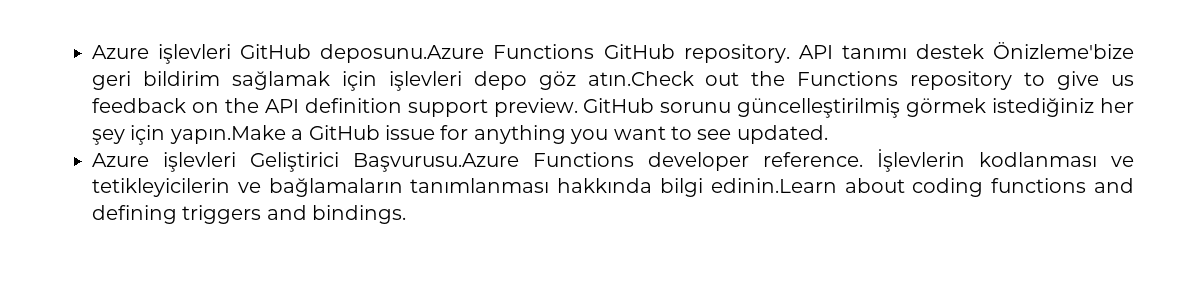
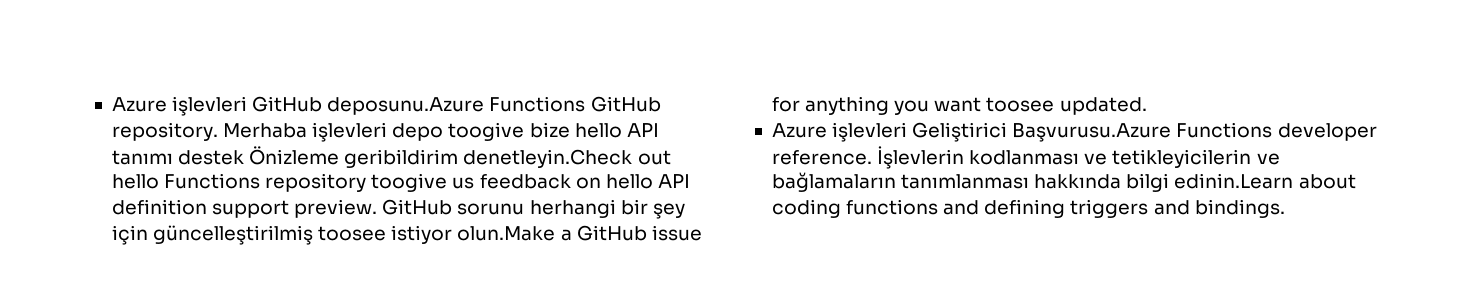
- API tanımı destek Önizleme'bize geri bildirim sağlamak için işlevleri depo göz atın.Check out the Functions repository to give us feedback on the API definition support preview.
+ Merhaba işlevleri depo toogive bize hello API tanımı destek Önizleme geribildirim denetleyin.Check out hello Functions repository toogive us feedback on hello API definition support preview.
- GitHub sorunu güncelleştirilmiş görmek istediğiniz her şey için yapın.Make a GitHub issue for anything you want to see updated.
+ GitHub sorunu herhangi bir şey için güncelleştirilmiş toosee istiyor olun.Make a GitHub issue for anything you want toosee updated.

